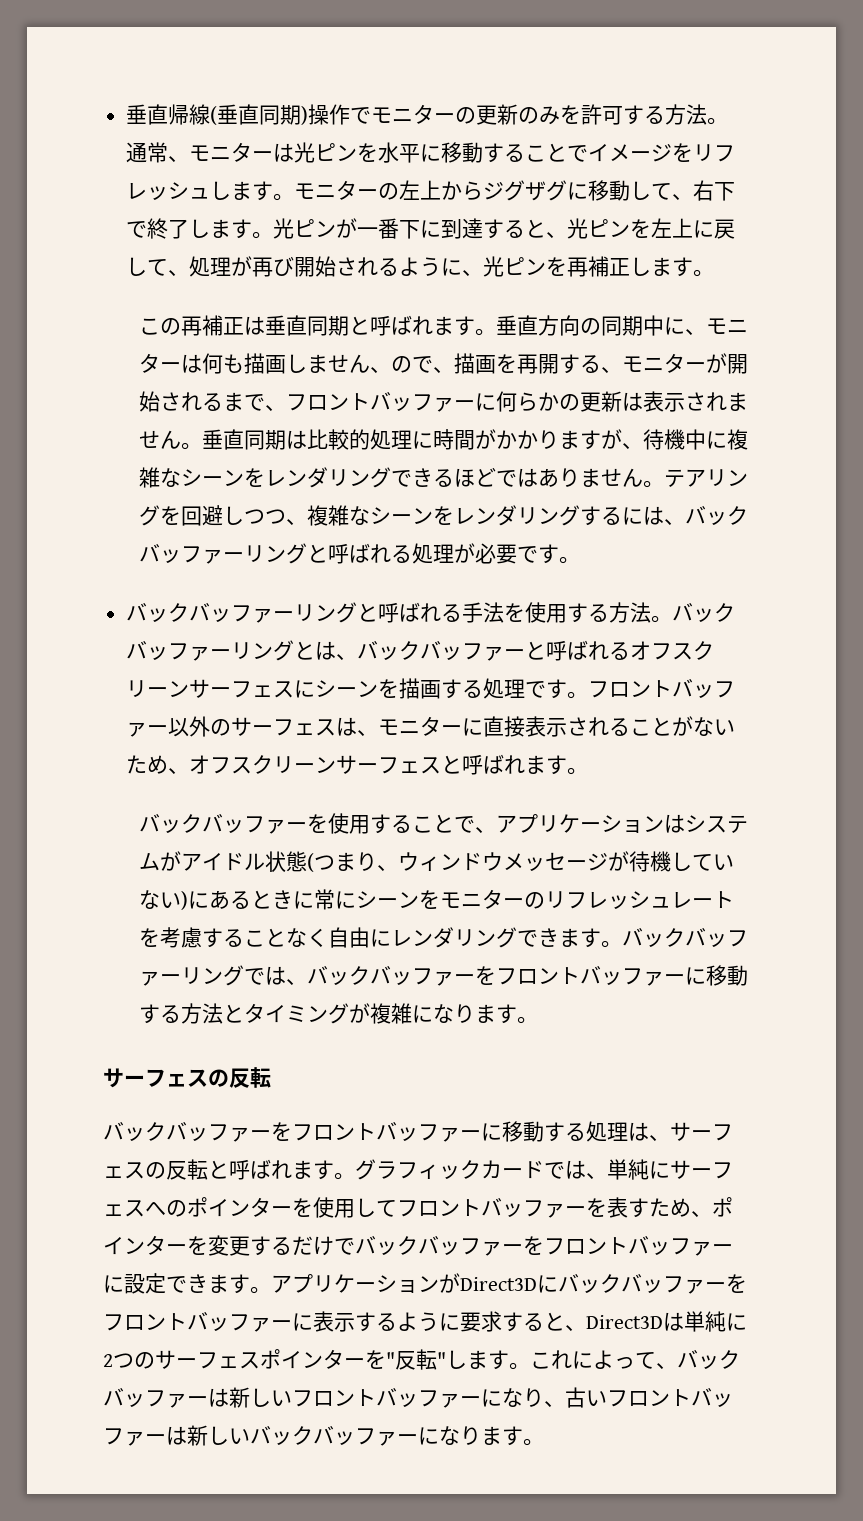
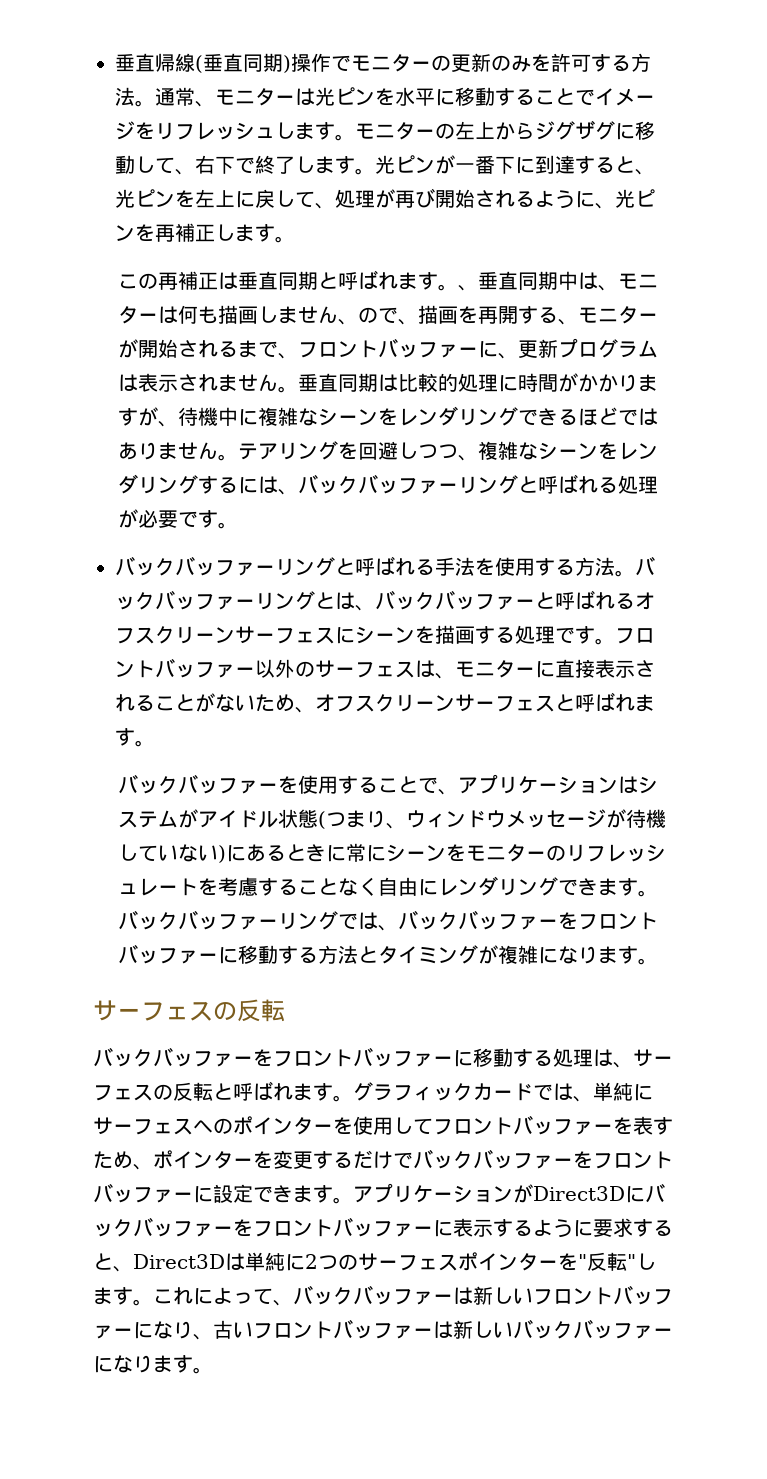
- 垂直方向の同期中に、モニターは何も描画しません、ので、描画を再開する、モニターが開始されるまで、フロントバッファーに何らかの更新は表示されません。
+ 、垂直同期中は、モニターは何も描画しません、ので、描画を再開する、モニターが開始されるまで、フロントバッファーに、更新プログラムは表示されません。

